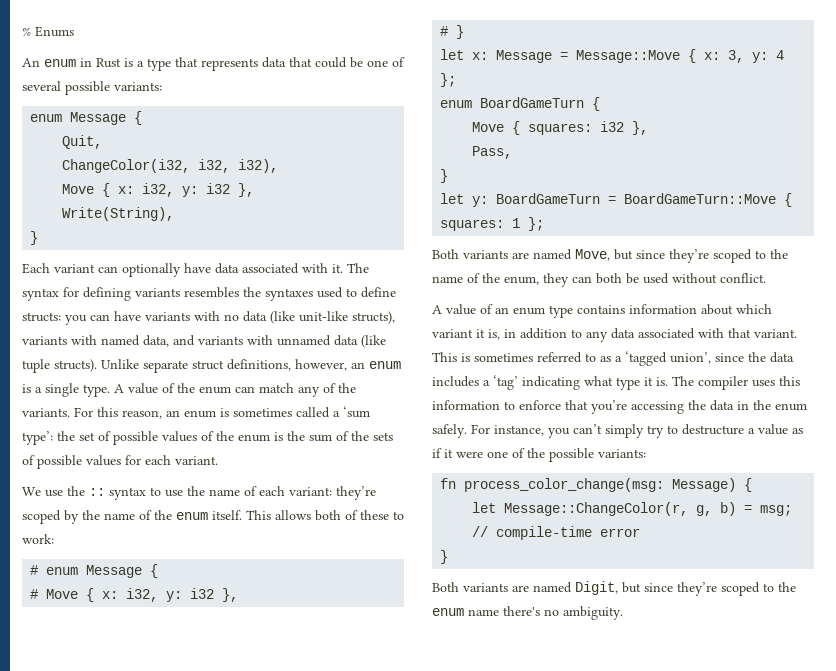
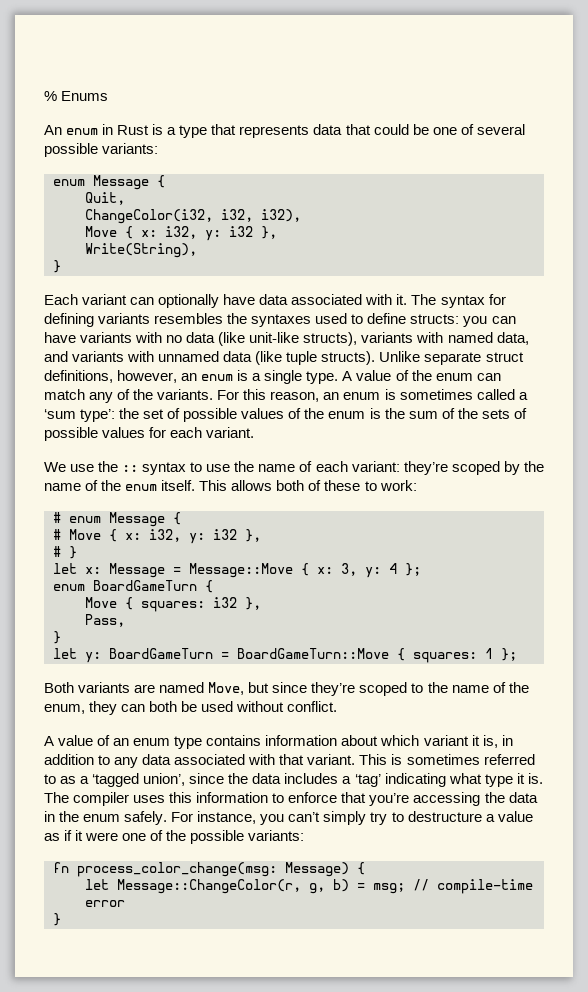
- Both variants are named Digit, but since they’re scoped to the enum name there's no ambiguity.

